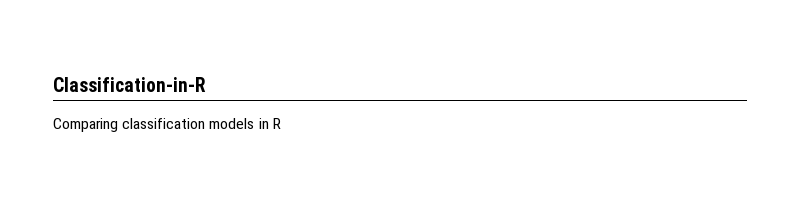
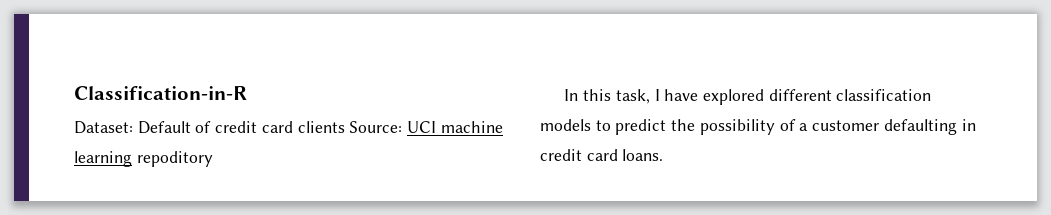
- Comparing classification models in R
+ Dataset: Default of credit card clients Source: UCI machine learning repoditory
+ In this task, I have explored different classification models to predict the possibility of a customer defaulting in credit card loans.

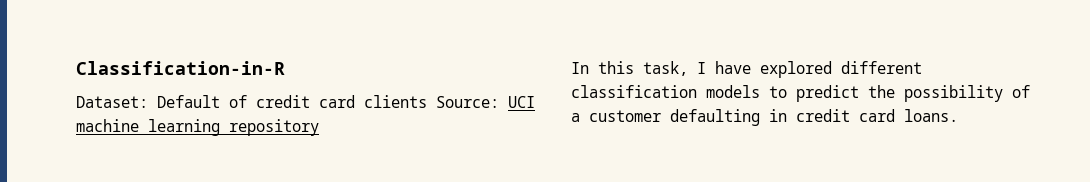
- Dataset: Default of credit card clients Source: UCI machine learning repoditory
+ Dataset: Default of credit card clients Source: UCI machine learning repository

